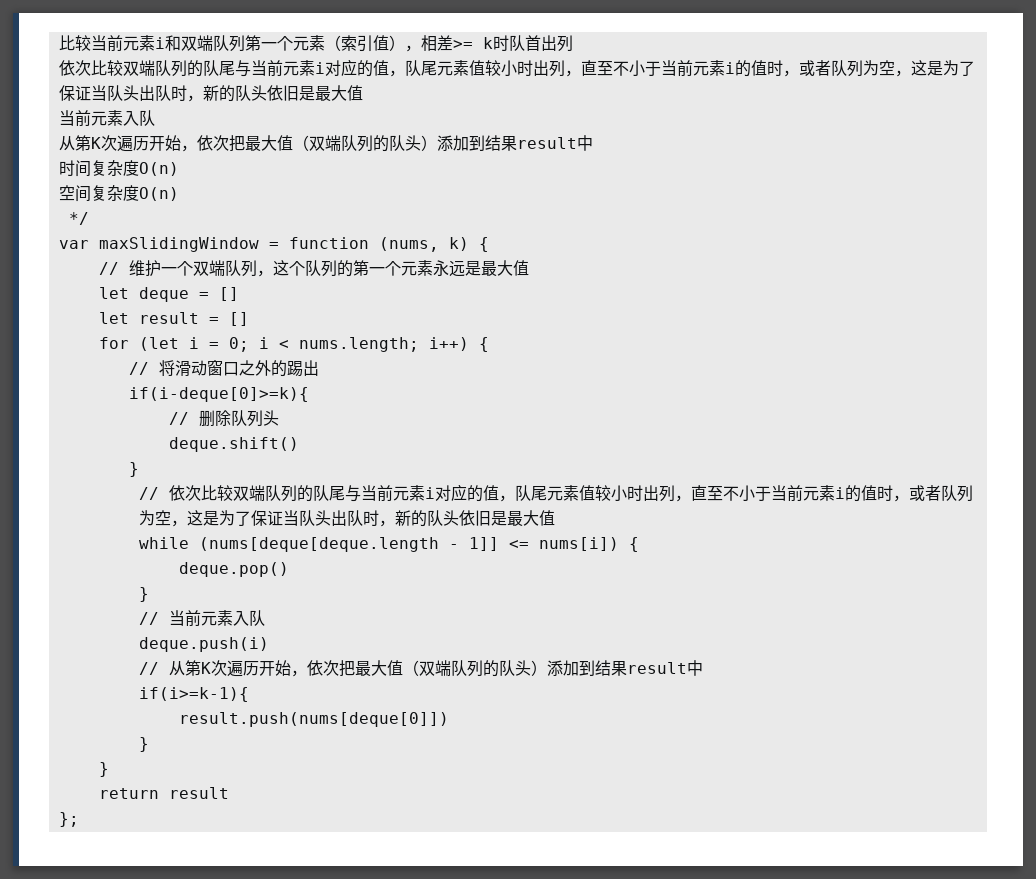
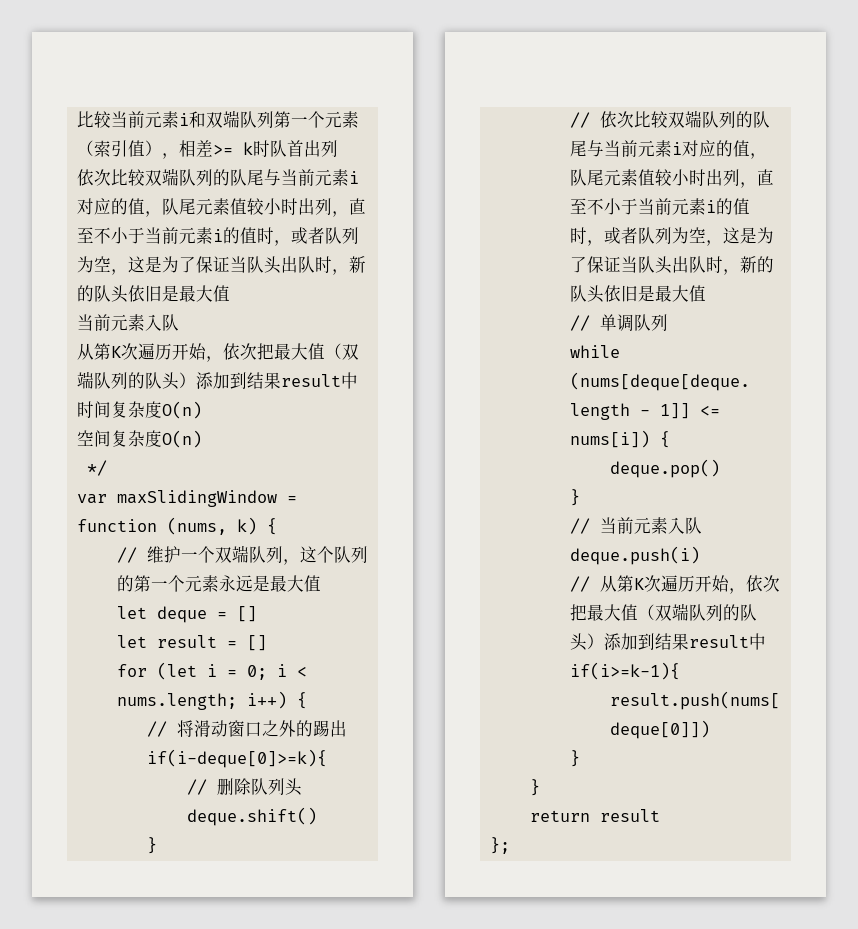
+ // 单调队列

